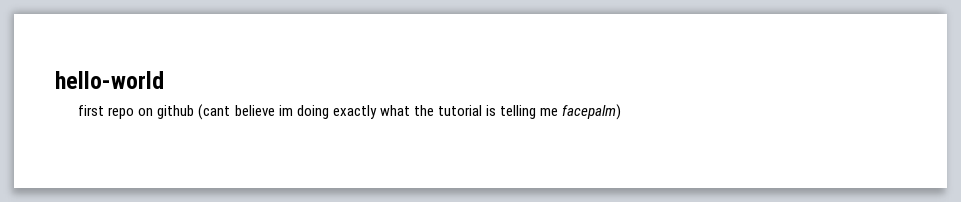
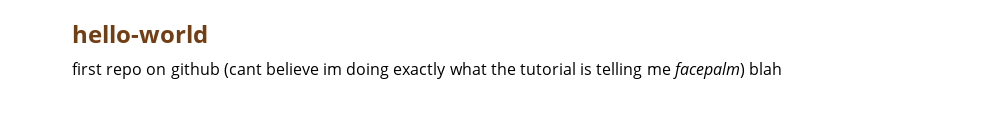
- first repo on github (cant believe im doing exactly what the tutorial is telling me facepalm)
+ first repo on github (cant believe im doing exactly what the tutorial is telling me facepalm) blah

